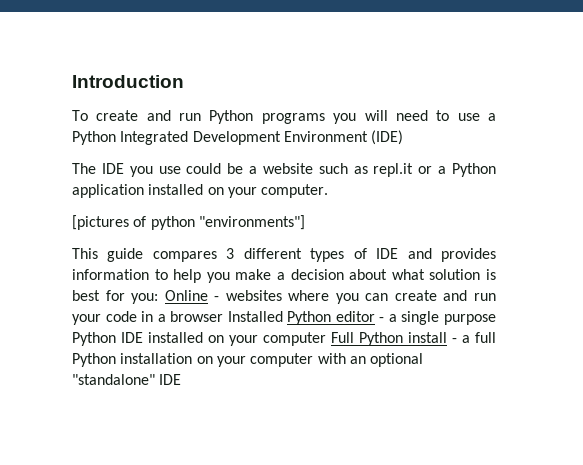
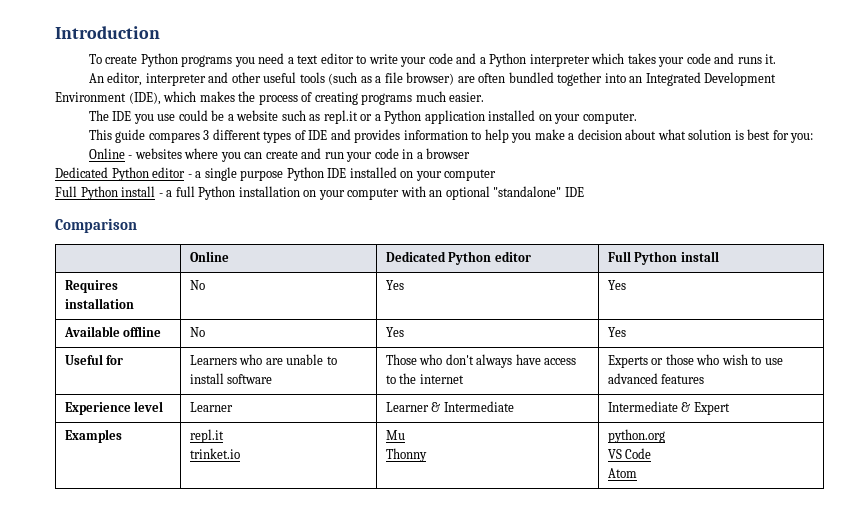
- To create and run Python programs you will need to use a Python Integrated Development Environment (IDE)
+ To create Python programs you need a text editor to write your code and a Python interpreter which takes your code and runs it.
+ An editor, interpreter and other useful tools (such as a file browser) are often bundled together into an Integrated Development Environment (IDE), which makes the process of creating programs much easier.
- [pictures of python "environments"]
- This guide compares 3 different types of IDE and provides information to help you make a decision about what solution is best for you: Online - websites where you can create and run your code in a browser Installed Python editor - a single purpose Python IDE installed on your computer Full Python install - a full Python installation on your computer with an optional "standalone" IDE
+ This guide compares 3 different types of IDE and provides information to help you make a decision about what solution is best for you:
+ Online - websites where you can create and run your code in a browser
+ Dedicated Python editor - a single purpose Python IDE installed on your computer
+ Full Python install - a full Python installation on your computer with an optional "standalone" IDE
+ Comparison
+ | Online | Dedicated Python editor | Full Python install
+ Requires installation | No | Yes | Yes
+ Available offline | No | Yes | Yes
+ Useful for | Learners who are unable to install software | Those who don't always have access to the internet | Experts or those who wish to use advanced features
+ Experience level | Learner | Learner & Intermediate | Intermediate & Expert
+ Examples | repl.it
+ trinket.io | Mu
+ Thonny | python.org
+ VS Code
+ Atom

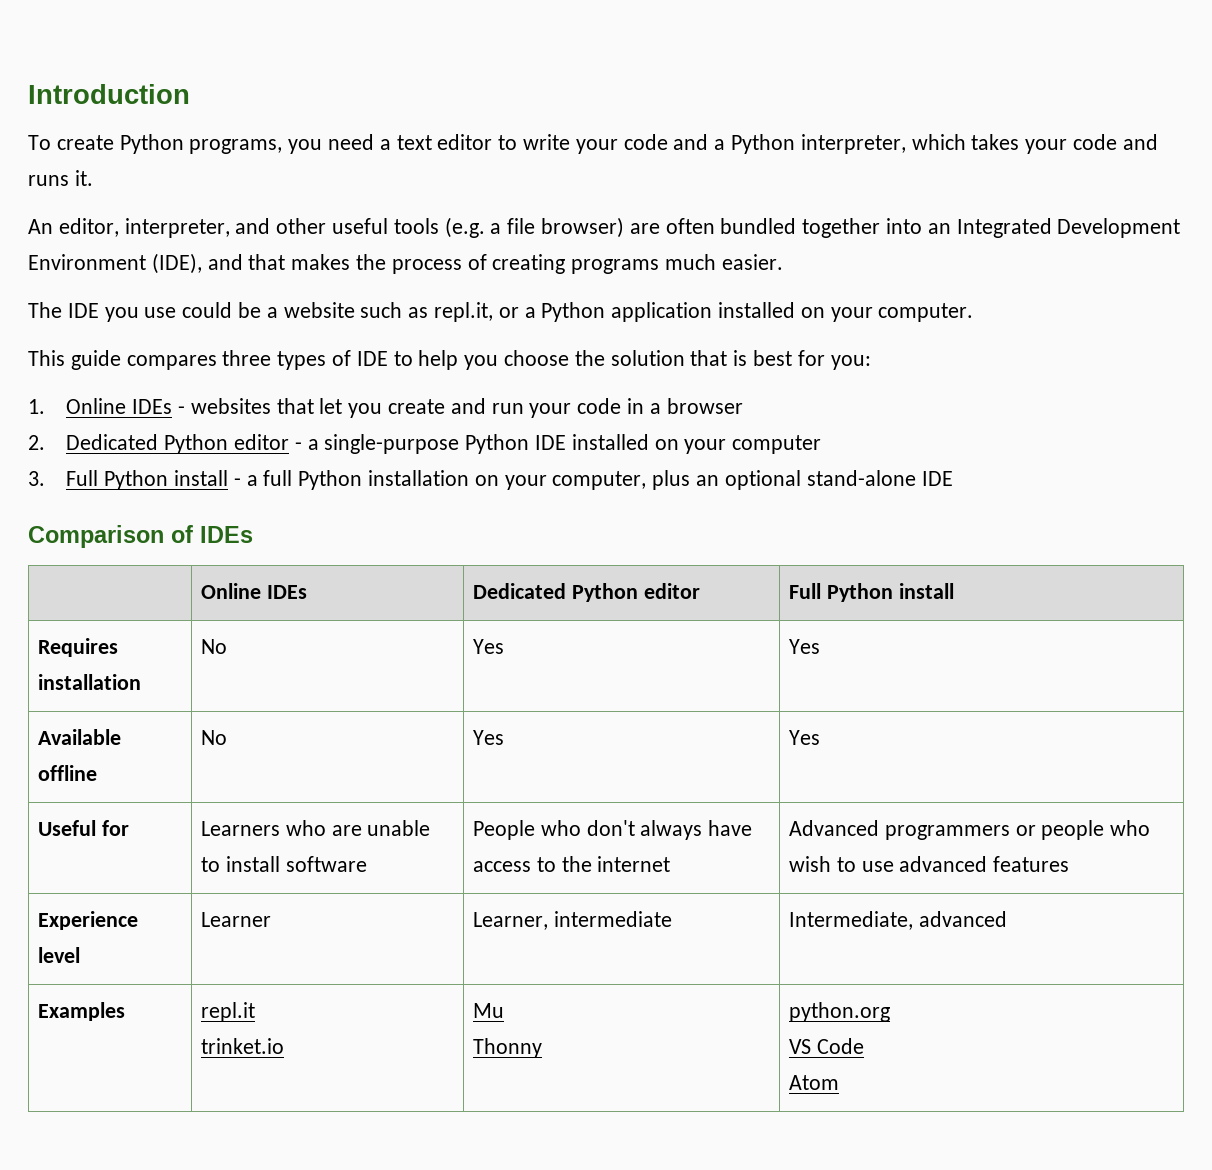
- To create Python programs you need a text editor to write your code and a Python interpreter which takes your code and runs it.
+ To create Python programs, you need a text editor to write your code and a Python interpreter, which takes your code and runs it.
- An editor, interpreter and other useful tools (such as a file browser) are often bundled together into an Integrated Development Environment (IDE), which makes the process of creating programs much easier.
+ An editor, interpreter, and other useful tools (e.g. a file browser) are often bundled together into an Integrated Development Environment (IDE), and that makes the process of creating programs much easier.
- The IDE you use could be a website such as repl.it or a Python application installed on your computer.
+ The IDE you use could be a website such as repl.it, or a Python application installed on your computer.
- This guide compares 3 different types of IDE and provides information to help you make a decision about what solution is best for you:
- Online - websites where you can create and run your code in a browser
+ This guide compares three types of IDE to help you choose the solution that is best for you:
+ 1. Online IDEs - websites that let you create and run your code in a browser
- Dedicated Python editor - a single purpose Python IDE installed on your computer
+ 2. Dedicated Python editor - a single-purpose Python IDE installed on your computer
- Full Python install - a full Python installation on your computer with an optional "standalone" IDE
+ 3. Full Python install - a full Python installation on your computer, plus an optional stand-alone IDE
- Comparison
- | Online | Dedicated Python editor | Full Python install
+ Comparison of IDEs
+ | Online IDEs | Dedicated Python editor | Full Python install
- Useful for | Learners who are unable to install software | Those who don't always have access to the internet | Experts or those who wish to use advanced features
+ Useful for | Learners who are unable to install software | People who don't always have access to the internet | Advanced programmers or people who wish to use advanced features
- Experience level | Learner | Learner & Intermediate | Intermediate & Expert
+ Experience level | Learner | Learner, intermediate | Intermediate, advanced

